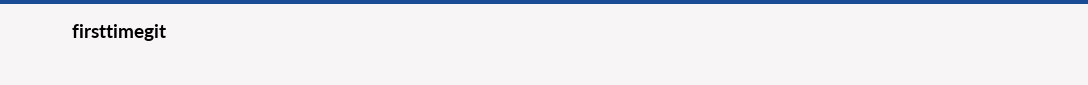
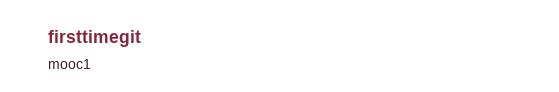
+ mooc1

